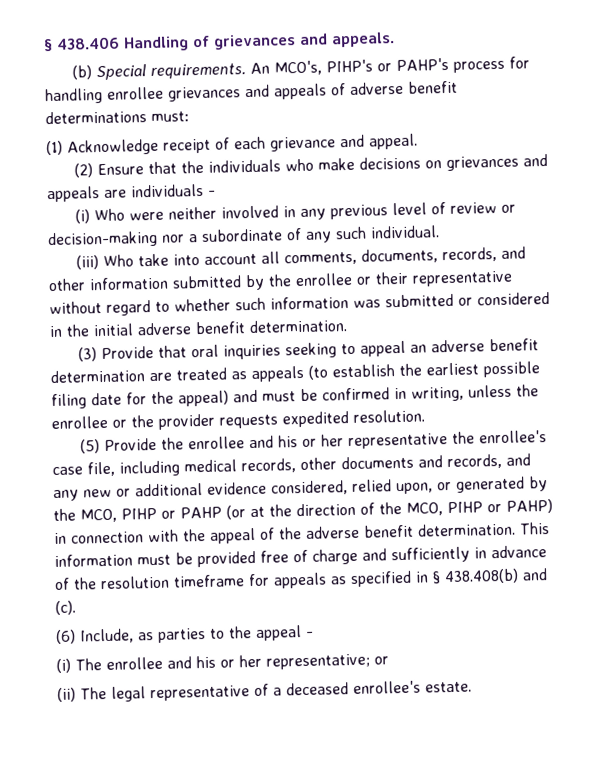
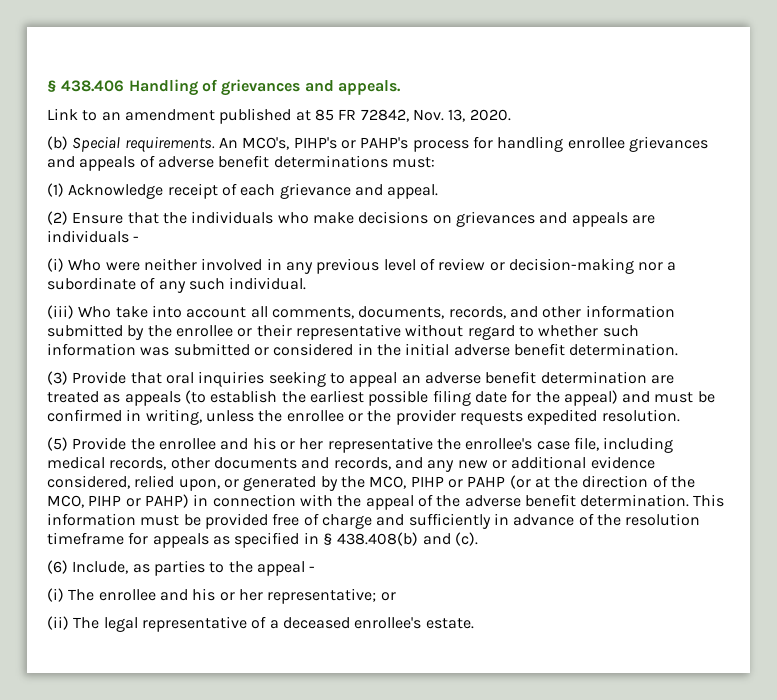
+ Link to an amendment published at 85 FR 72842, Nov. 13, 2020.

